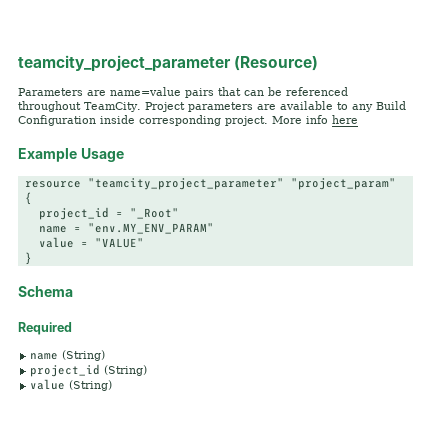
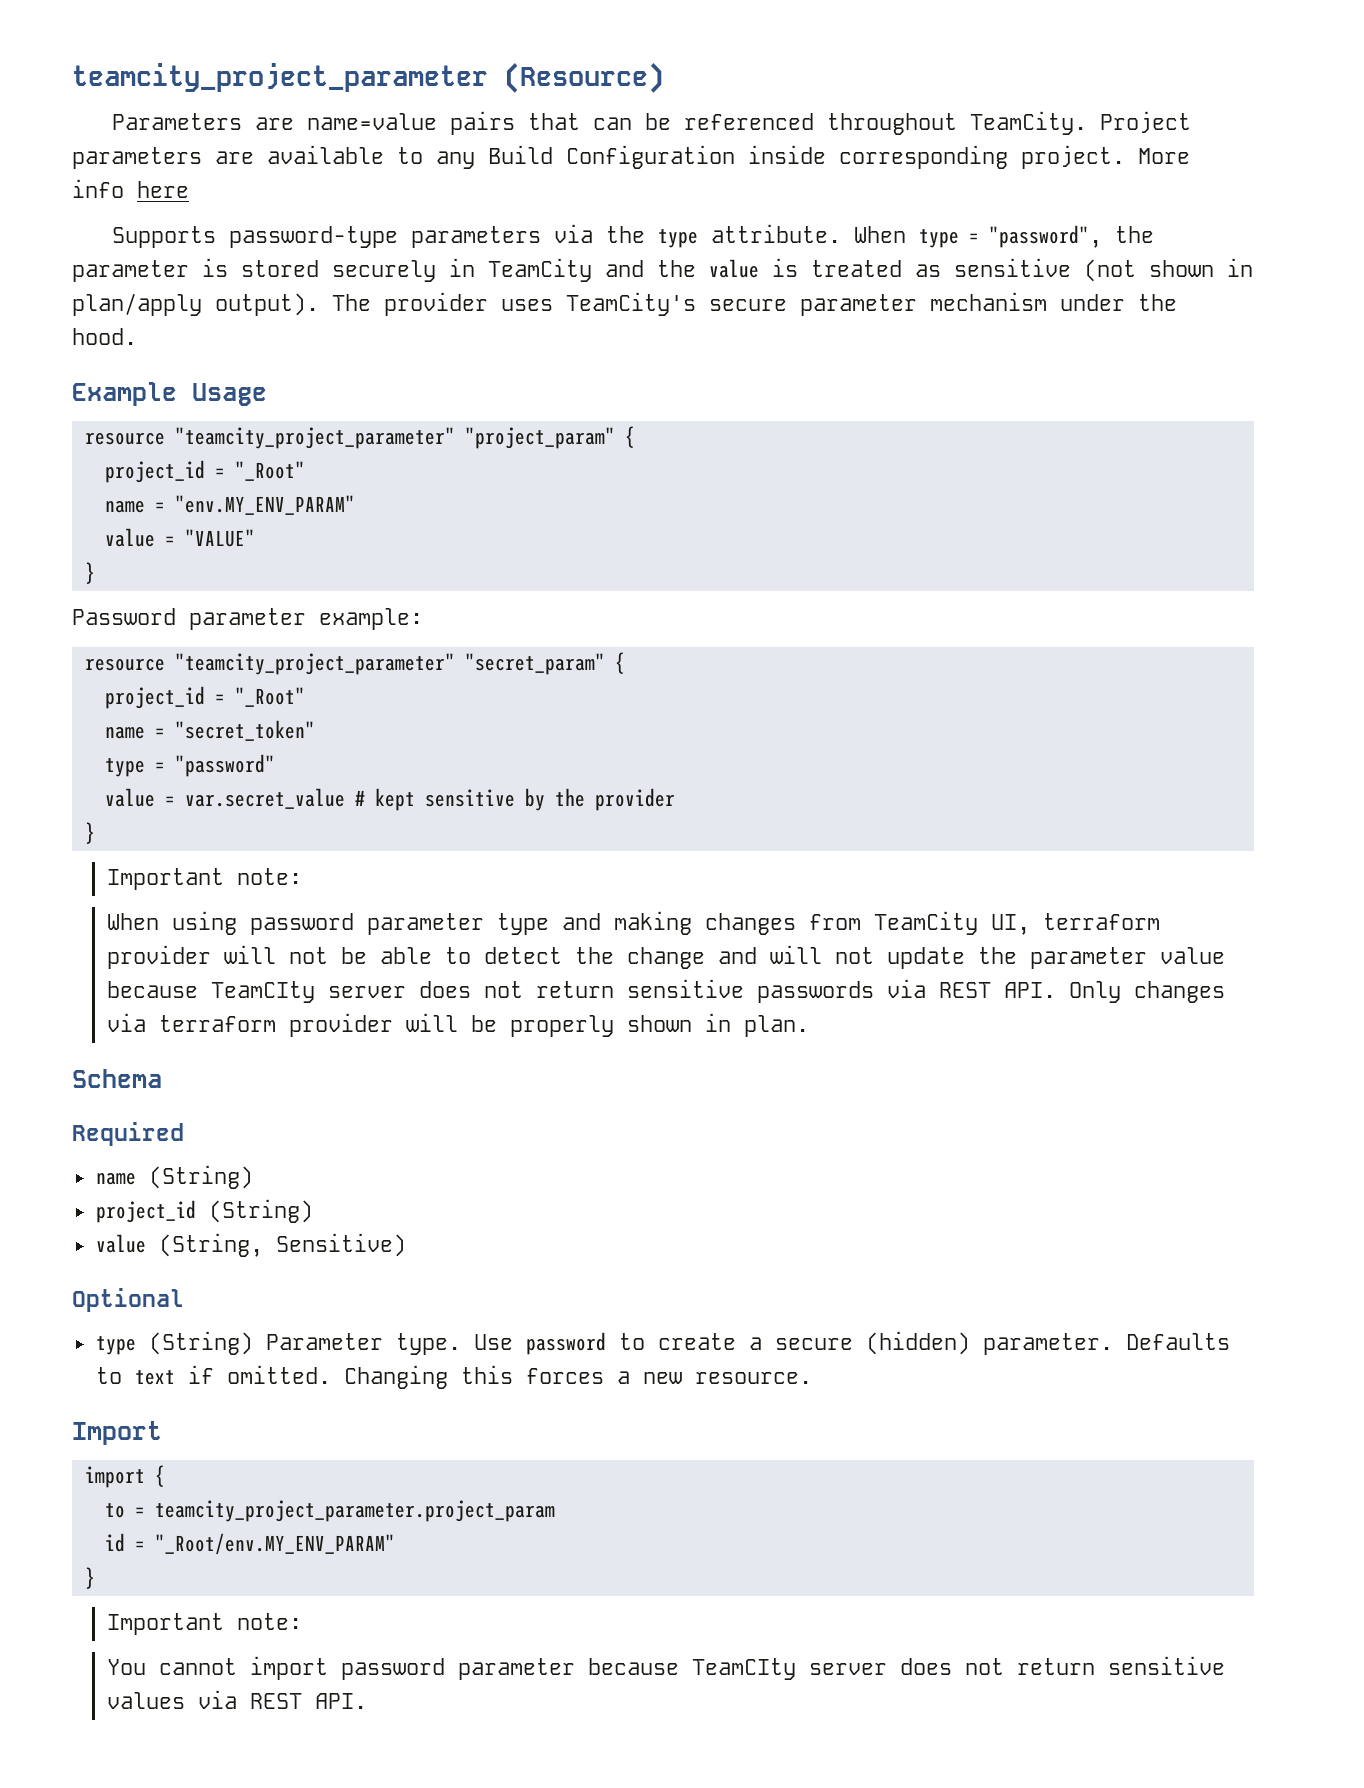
+ Supports password-type parameters via the type attribute. When type = "password", the parameter is stored securely in TeamCity and the value is treated as sensitive (not shown in plan/apply output). The provider uses TeamCity's secure parameter mechanism under the hood.
+ Password parameter example:
+ resource "teamcity_project_parameter" "secret_param" {
+ project_id = "_Root"
+ name = "secret_token"
+ type = "password"
+ value = var.secret_value # kept sensitive by the provider
+ }
+ Important note:
+ When using password parameter type and making changes from TeamCity UI, terraform provider will not be able to detect the change and will not update the parameter value because TeamCIty server does not return sensitive passwords via REST API. Only changes via terraform provider will be properly shown in plan.
- value (String)
+ value (String, Sensitive)
+ Optional
+ type (String) Parameter type. Use password to create a secure (hidden) parameter. Defaults to text if omitted. Changing this forces a new resource.
+ Import
+ import {
+ to = teamcity_project_parameter.project_param
+ id = "_Root/env.MY_ENV_PARAM"
+ }
+ Important note:
+ You cannot import password parameter because TeamCIty server does not return sensitive values via REST API.

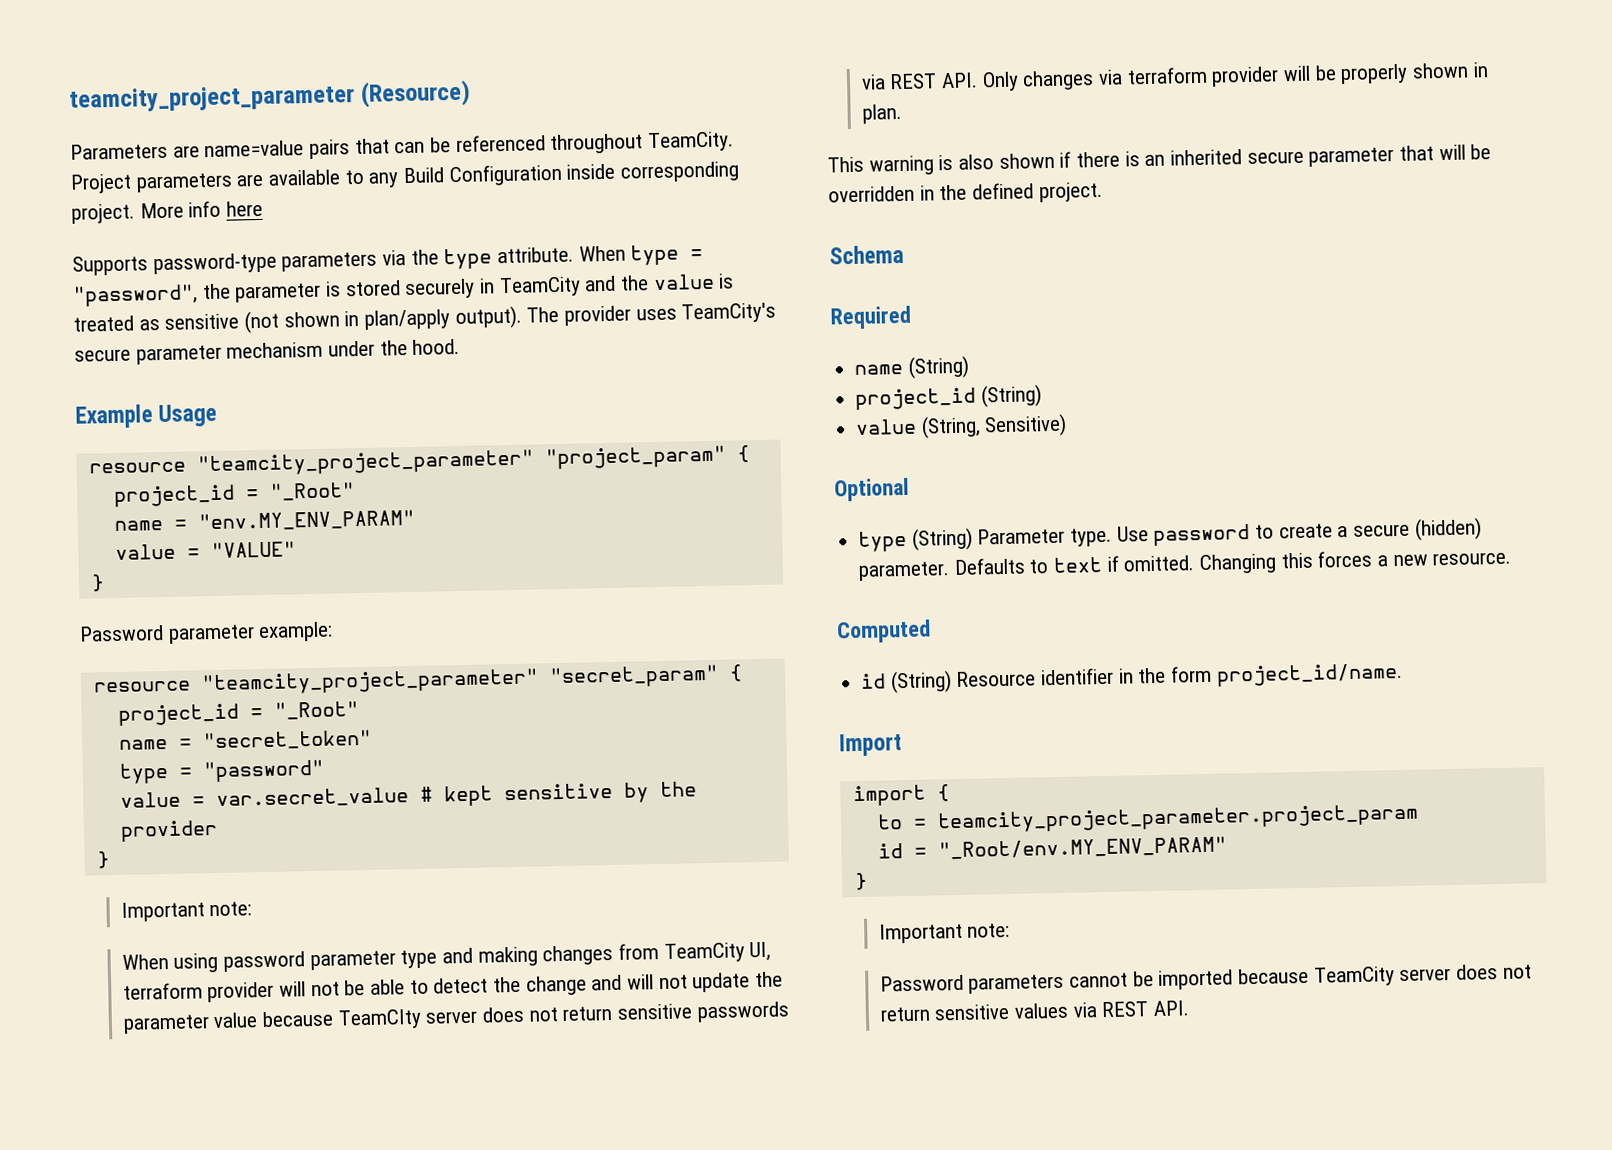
+ This warning is also shown if there is an inherited secure parameter that will be overridden in the defined project.
+ Computed
+ id (String) Resource identifier in the form project_id/name.
- You cannot import password parameter because TeamCIty server does not return sensitive values via REST API.
+ Password parameters cannot be imported because TeamCity server does not return sensitive values via REST API.

